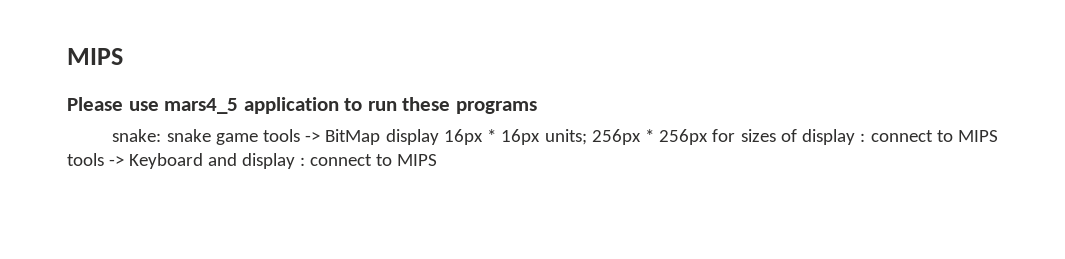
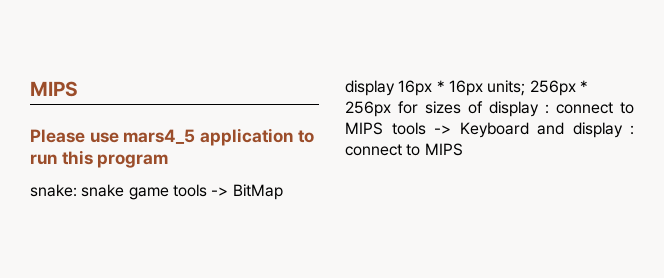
- Please use mars4_5 application to run these programs
+ Please use mars4_5 application to run this program

